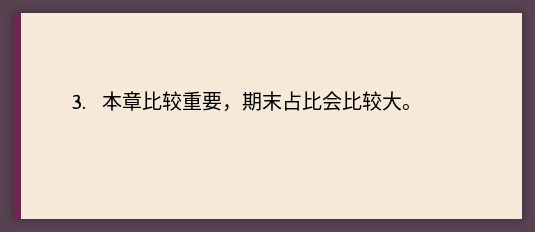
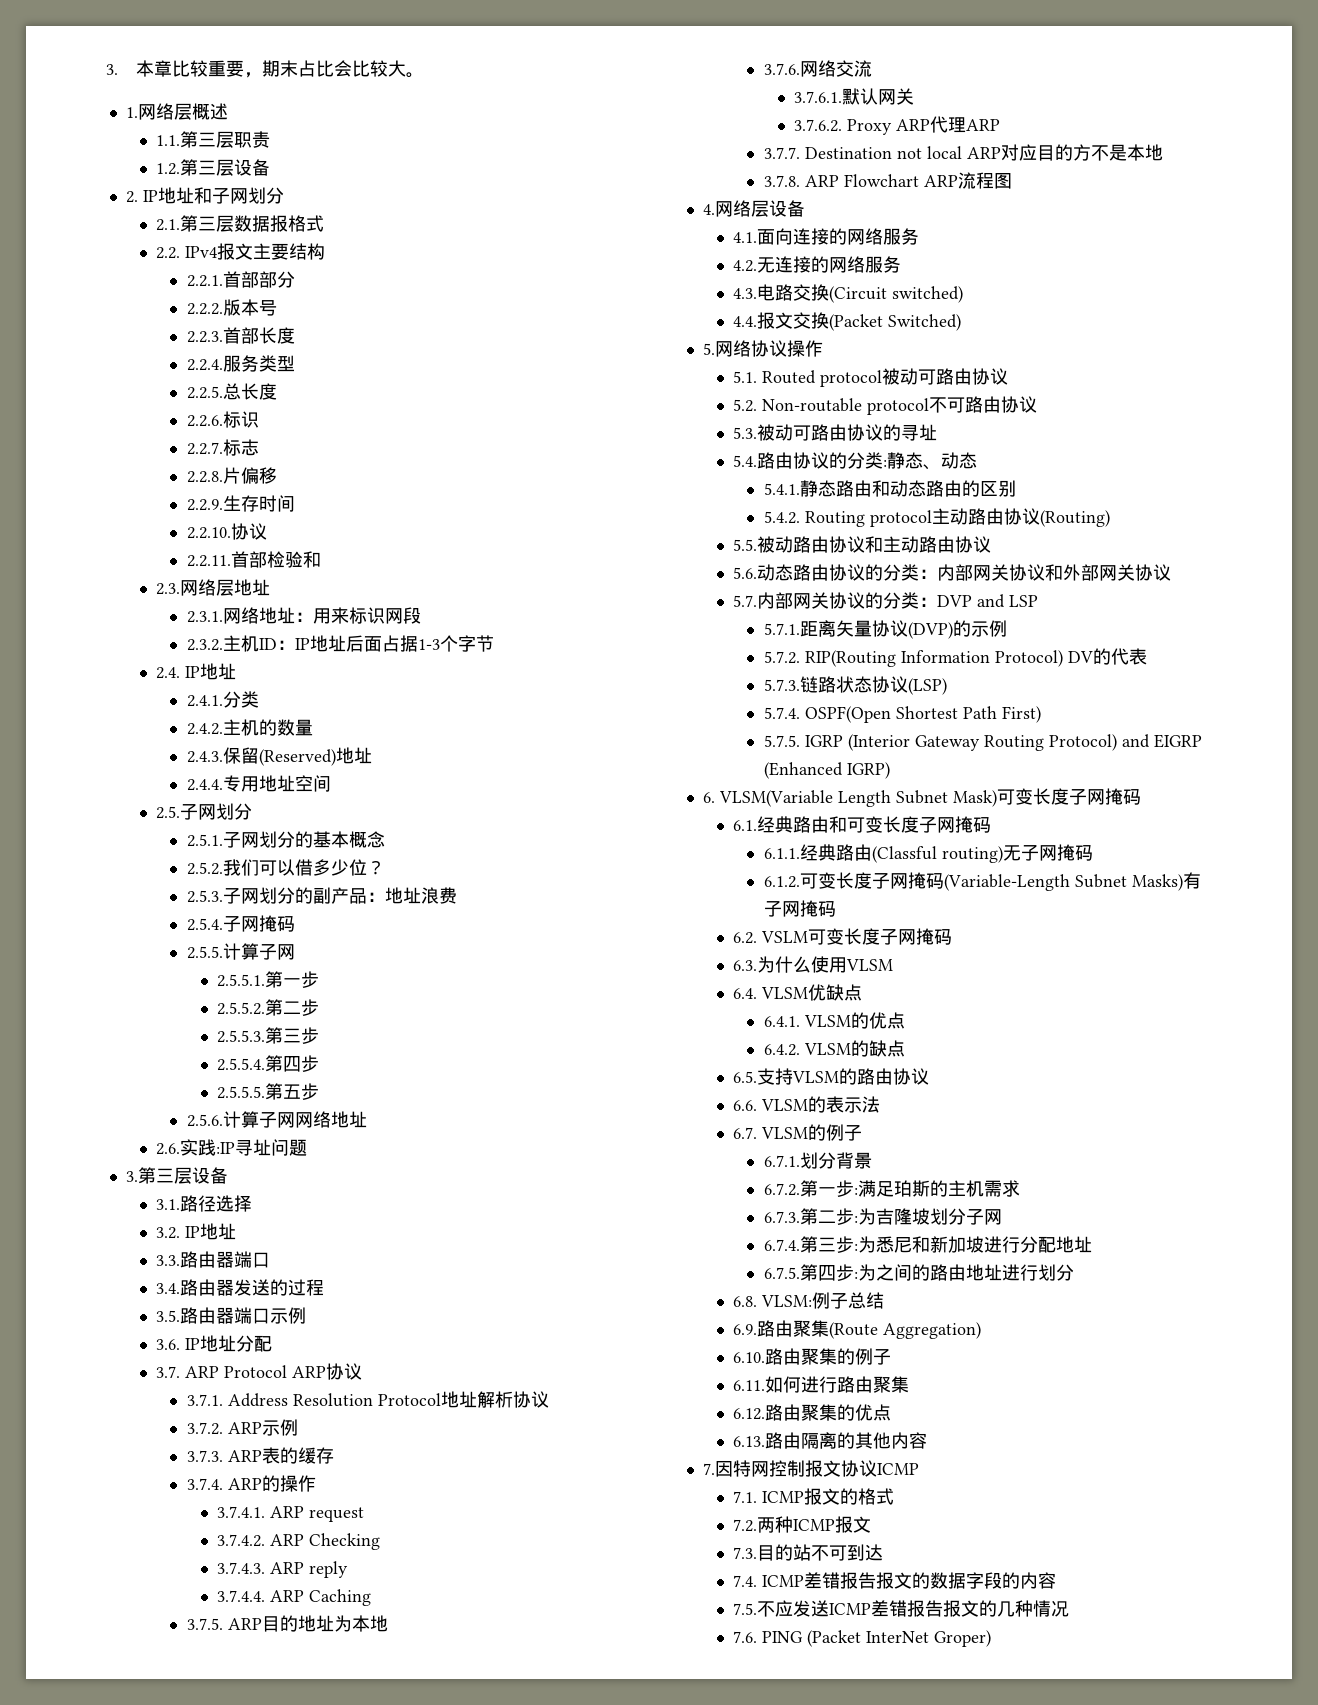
+ 1.网络层概述
+ 1.1.第三层职责
+ 1.2.第三层设备
+ 2. IP地址和子网划分
+ 2.1.第三层数据报格式
+ 2.2. IPv4报文主要结构
+ 2.2.1.首部部分
+ 2.2.2.版本号
+ 2.2.3.首部长度
+ 2.2.4.服务类型
+ 2.2.5.总长度
+ 2.2.6.标识
+ 2.2.7.标志
+ 2.2.8.片偏移
+ 2.2.9.生存时间
+ 2.2.10.协议
+ 2.2.11.首部检验和
+ 2.3.网络层地址
+ 2.3.1.网络地址：用来标识网段
+ 2.3.2.主机ID：IP地址后面占据1-3个字节
+ 2.4. IP地址
+ 2.4.1.分类
+ 2.4.2.主机的数量
+ 2.4.3.保留(Reserved)地址
+ 2.4.4.专用地址空间
+ 2.5.子网划分
+ 2.5.1.子网划分的基本概念
+ 2.5.2.我们可以借多少位？
+ 2.5.3.子网划分的副产品：地址浪费
+ 2.5.4.子网掩码
+ 2.5.5.计算子网
+ 2.5.5.1.第一步
+ 2.5.5.2.第二步
+ 2.5.5.3.第三步
+ 2.5.5.4.第四步
+ 2.5.5.5.第五步
+ 2.5.6.计算子网网络地址
+ 2.6.实践:IP寻址问题
+ 3.第三层设备
+ 3.1.路径选择
+ 3.2. IP地址
+ 3.3.路由器端口
+ 3.4.路由器发送的过程
+ 3.5.路由器端口示例
+ 3.6. IP地址分配
+ 3.7. ARP Protocol ARP协议
+ 3.7.1. Address Resolution Protocol地址解析协议
+ 3.7.2. ARP示例
+ 3.7.3. ARP表的缓存
+ 3.7.4. ARP的操作
+ 3.7.4.1. ARP request
+ 3.7.4.2. ARP Checking
+ 3.7.4.3. ARP reply
+ 3.7.4.4. ARP Caching
+ 3.7.5. ARP目的地址为本地
+ 3.7.6.网络交流
+ 3.7.6.1.默认网关
+ 3.7.6.2. Proxy ARP代理ARP
+ 3.7.7. Destination not local ARP对应目的方不是本地
+ 3.7.8. ARP Flowchart ARP流程图
+ 4.网络层设备
+ 4.1.面向连接的网络服务
+ 4.2.无连接的网络服务
+ 4.3.电路交换(Circuit switched)
+ 4.4.报文交换(Packet Switched)
+ 5.网络协议操作
+ 5.1. Routed protocol被动可路由协议
+ 5.2. Non-routable protocol不可路由协议
+ 5.3.被动可路由协议的寻址
+ 5.4.路由协议的分类:静态、动态
+ 5.4.1.静态路由和动态路由的区别
+ 5.4.2. Routing protocol主动路由协议(Routing)
+ 5.5.被动路由协议和主动路由协议
+ 5.6.动态路由协议的分类：内部网关协议和外部网关协议
+ 5.7.内部网关协议的分类：DVP and LSP
+ 5.7.1.距离矢量协议(DVP)的示例
+ 5.7.2. RIP(Routing Information Protocol) DV的代表
+ 5.7.3.链路状态协议(LSP)
+ 5.7.4. OSPF(Open Shortest Path First)
+ 5.7.5. IGRP (Interior Gateway Routing Protocol) and EIGRP (Enhanced IGRP)
+ 6. VLSM(Variable Length Subnet Mask)可变长度子网掩码
+ 6.1.经典路由和可变长度子网掩码
+ 6.1.1.经典路由(Classful routing)无子网掩码
+ 6.1.2.可变长度子网掩码(Variable-Length Subnet Masks)有子网掩码
+ 6.2. VSLM可变长度子网掩码
+ 6.3.为什么使用VLSM
+ 6.4. VLSM优缺点
+ 6.4.1. VLSM的优点
+ 6.4.2. VLSM的缺点
+ 6.5.支持VLSM的路由协议
+ 6.6. VLSM的表示法
+ 6.7. VLSM的例子
+ 6.7.1.划分背景
+ 6.7.2.第一步:满足珀斯的主机需求
+ 6.7.3.第二步:为吉隆坡划分子网
+ 6.7.4.第三步:为悉尼和新加坡进行分配地址
+ 6.7.5.第四步:为之间的路由地址进行划分
+ 6.8. VLSM:例子总结
+ 6.9.路由聚集(Route Aggregation)
+ 6.10.路由聚集的例子
+ 6.11.如何进行路由聚集
+ 6.12.路由聚集的优点
+ 6.13.路由隔离的其他内容
+ 7.因特网控制报文协议ICMP
+ 7.1. ICMP报文的格式
+ 7.2.两种ICMP报文
+ 7.3.目的站不可到达
+ 7.4. ICMP差错报告报文的数据字段的内容
+ 7.5.不应发送ICMP差错报告报文的几种情况
+ 7.6. PING (Packet InterNet Groper)

